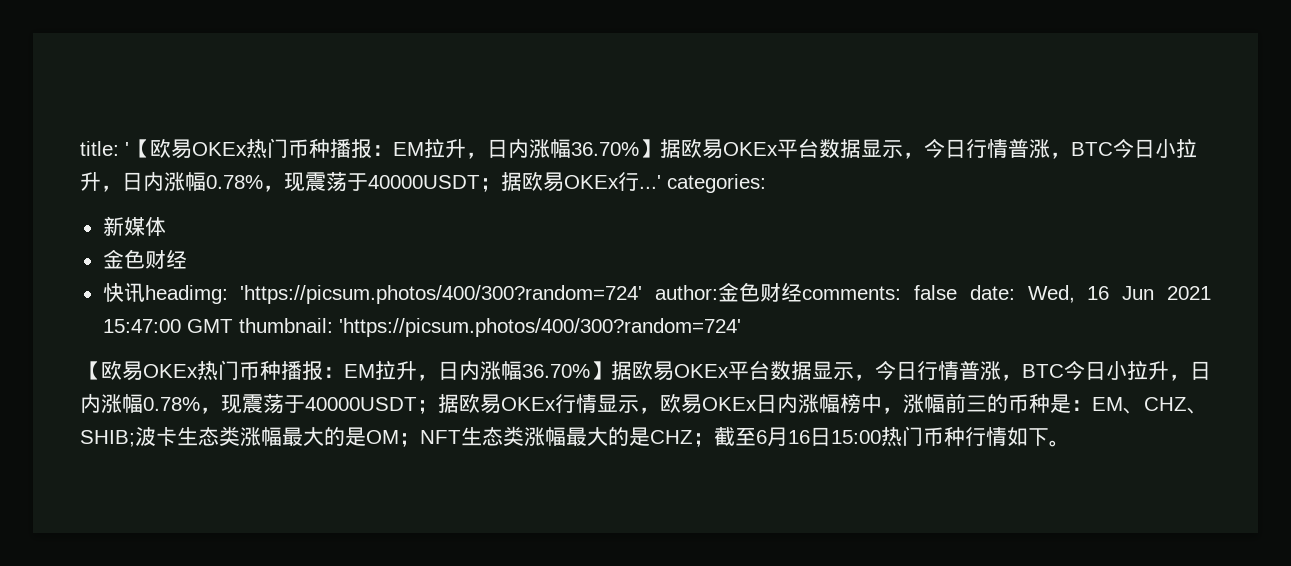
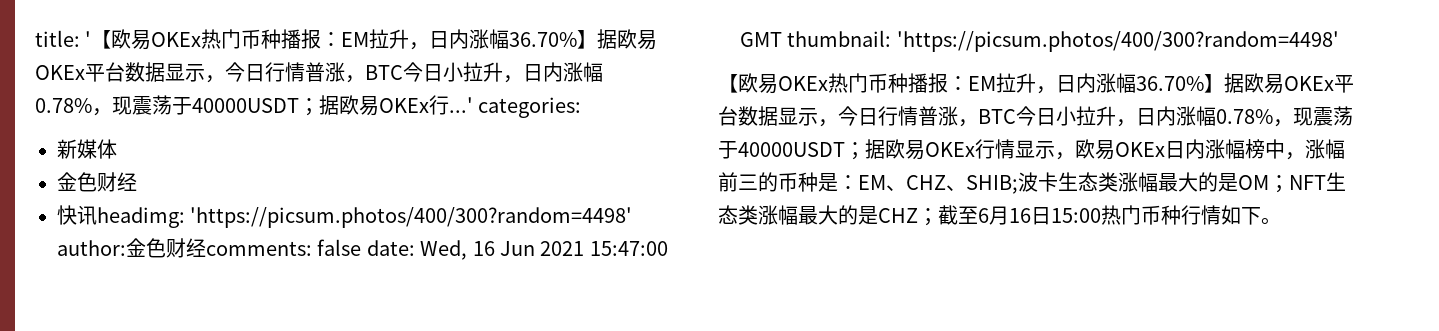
- 快讯headimg: 'https://picsum.photos/400/300?random=724' author:金色财经comments: false date: Wed, 16 Jun 2021 15:47:00 GMT thumbnail: 'https://picsum.photos/400/300?random=724'
+ 快讯headimg: 'https://picsum.photos/400/300?random=4498' author:金色财经comments: false date: Wed, 16 Jun 2021 15:47:00 GMT thumbnail: 'https://picsum.photos/400/300?random=4498'

